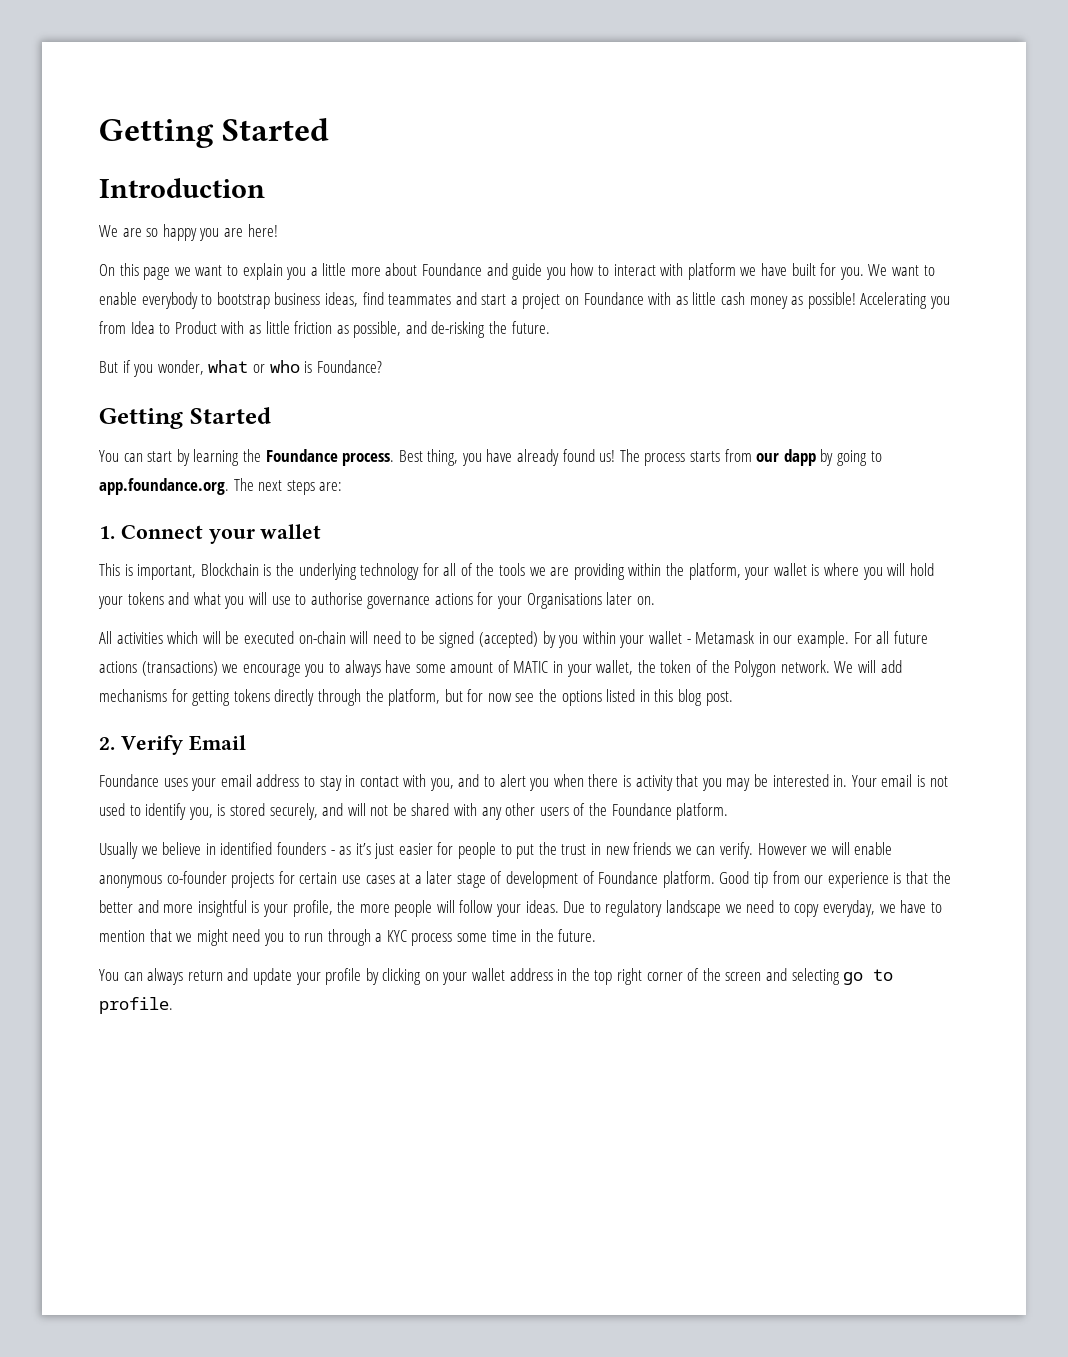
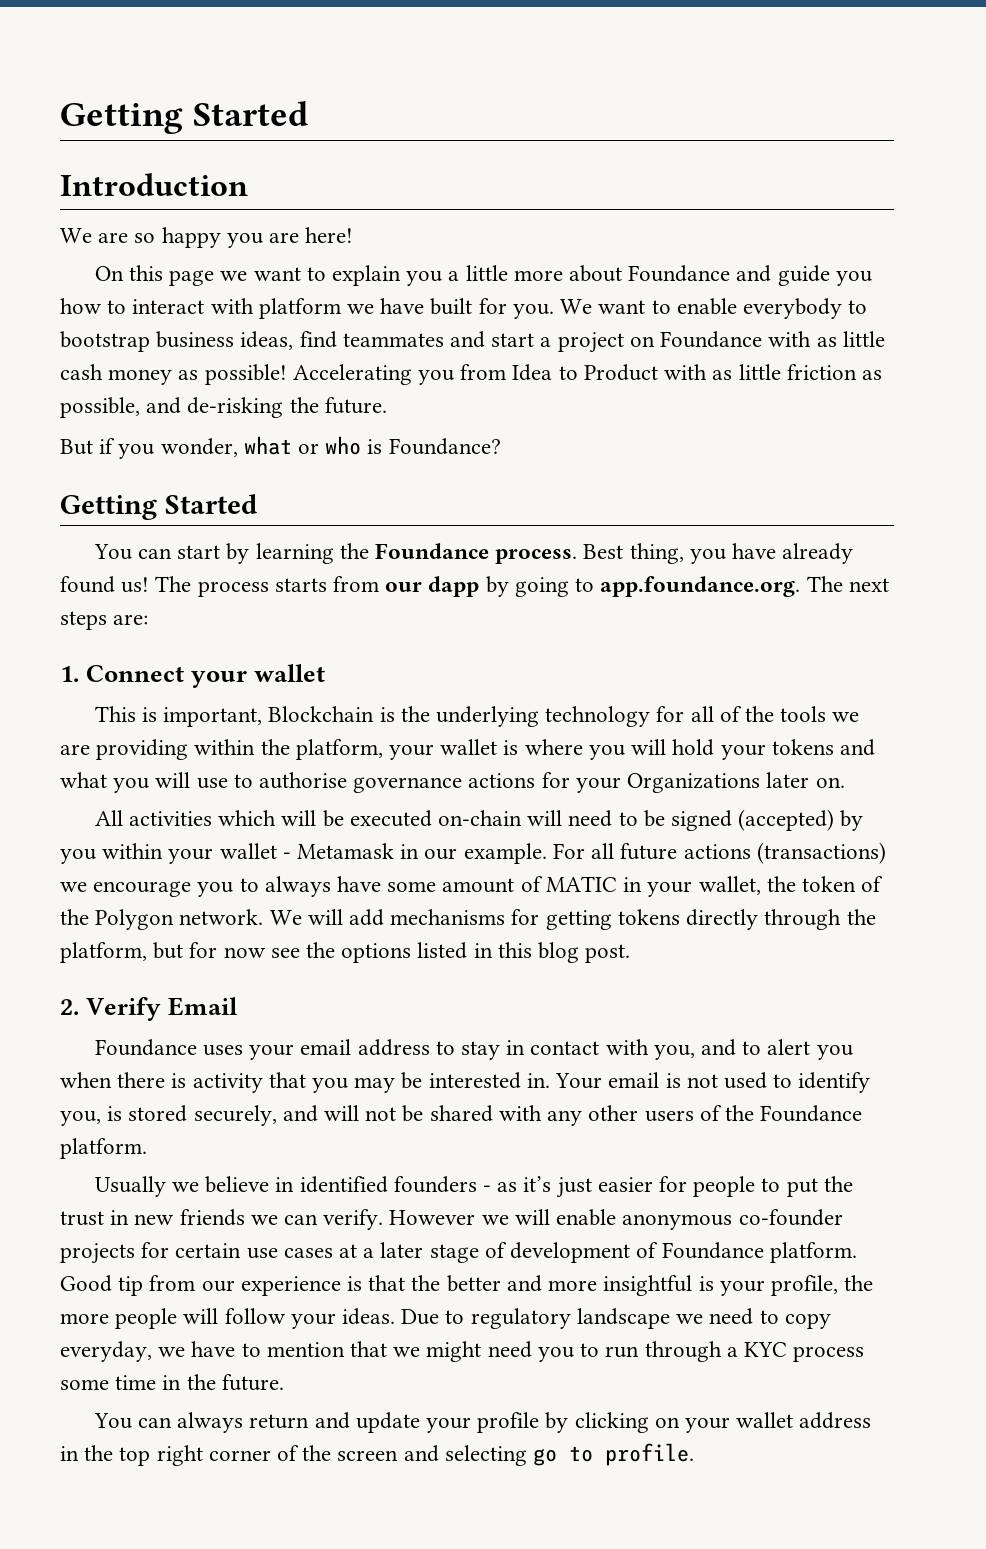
- This is important, Blockchain is the underlying technology for all of the tools we are providing within the platform, your wallet is where you will hold your tokens and what you will use to authorise governance actions for your Organisations later on.
+ This is important, Blockchain is the underlying technology for all of the tools we are providing within the platform, your wallet is where you will hold your tokens and what you will use to authorise governance actions for your Organizations later on.

